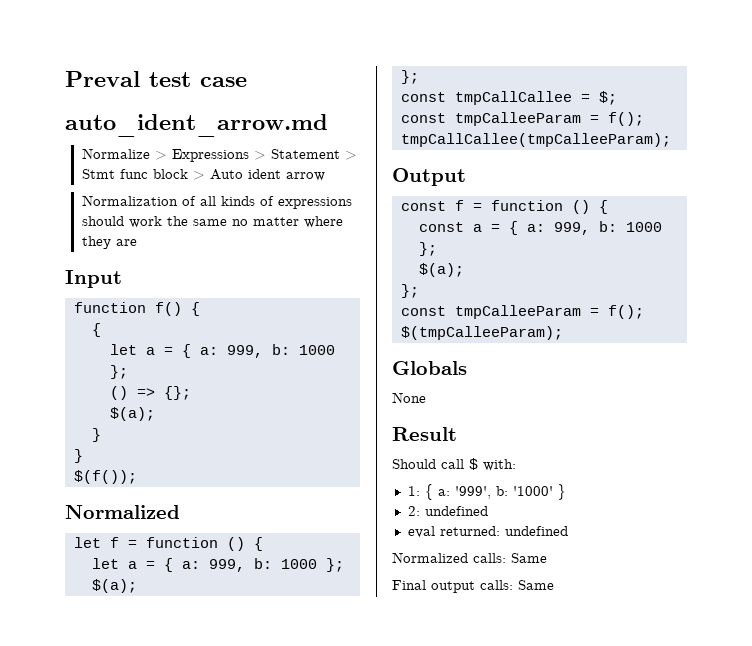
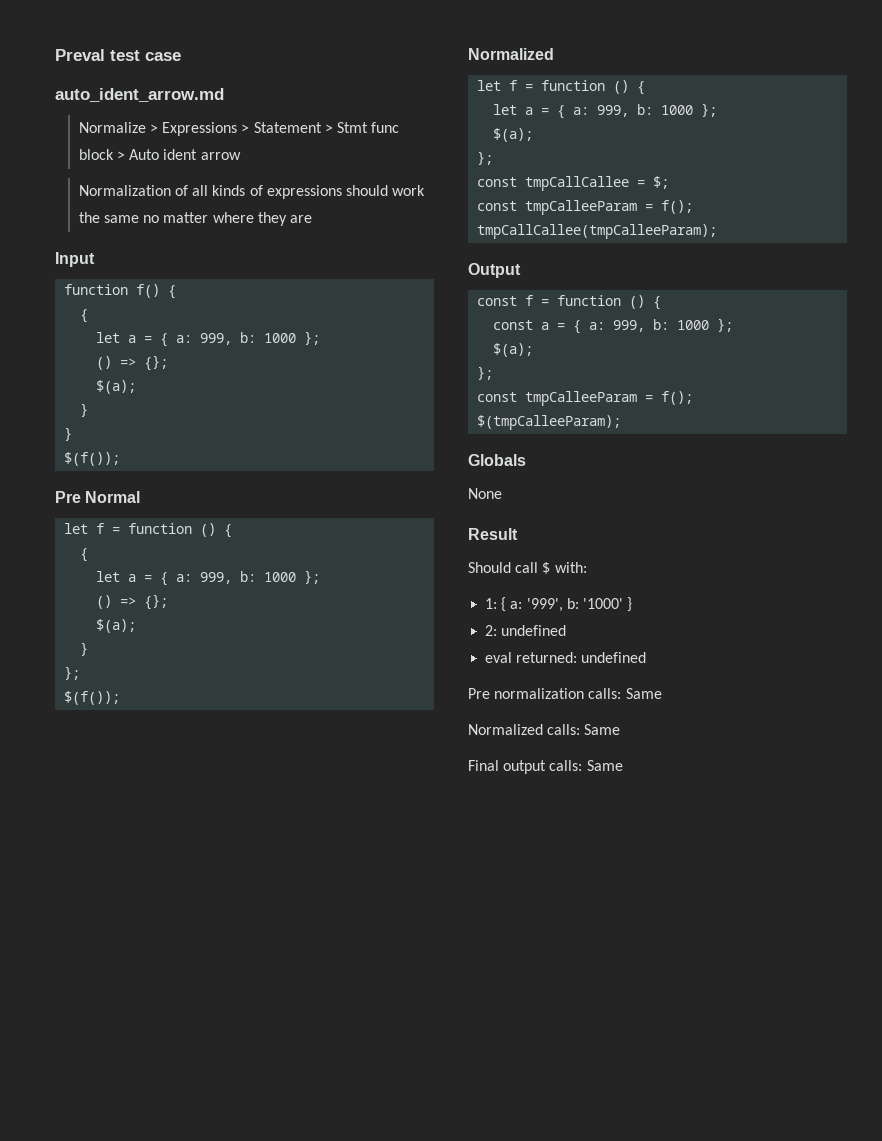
+ Pre Normal
+ let f = function () {
+ {
+ let a = { a: 999, b: 1000 };
+ () => {};
+ $(a);
+ }
+ };
+ $(f());
+ Pre normalization calls: Same

